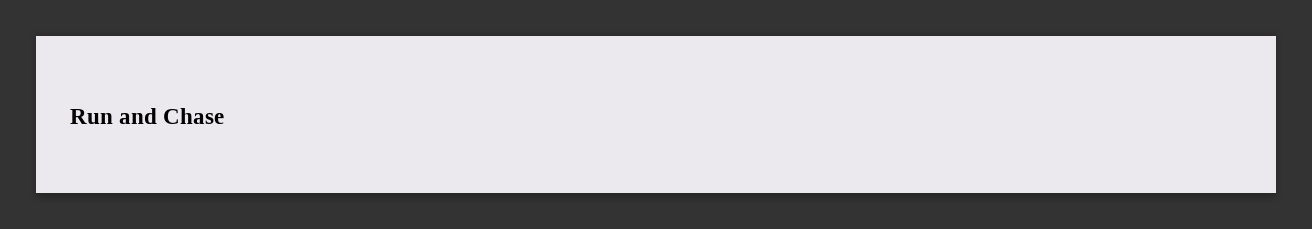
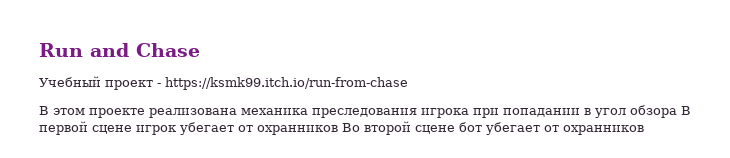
+ Учебный проект - https://ksmk99.itch.io/run-from-chase
+ В этом проекте реализована механика преследования игрока при попадании в угол обзора В первой сцене игрок убегает от охранников Во второй сцене бот убегает от охранников

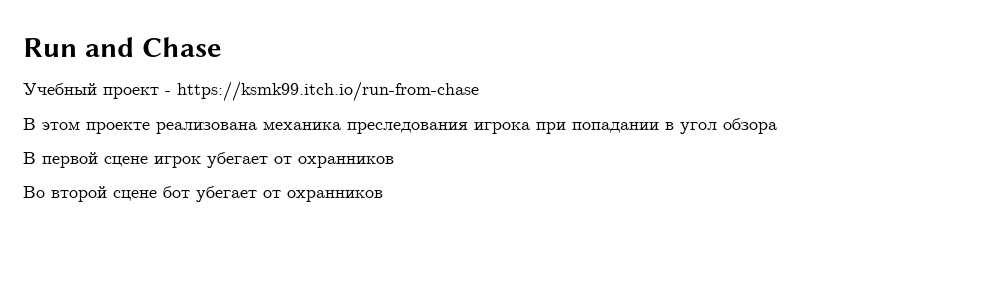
- В этом проекте реализована механика преследования игрока при попадании в угол обзора В первой сцене игрок убегает от охранников Во второй сцене бот убегает от охранников
+ В этом проекте реализована механика преследования игрока при попадании в угол обзора
+ В первой сцене игрок убегает от охранников
+ Во второй сцене бот убегает от охранников

